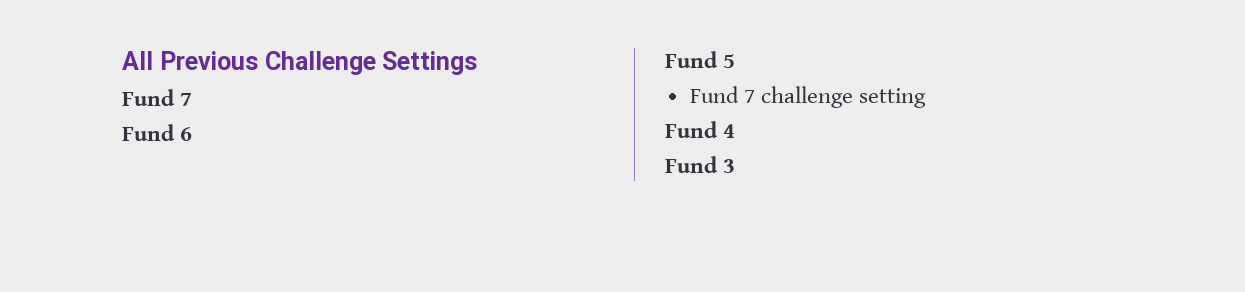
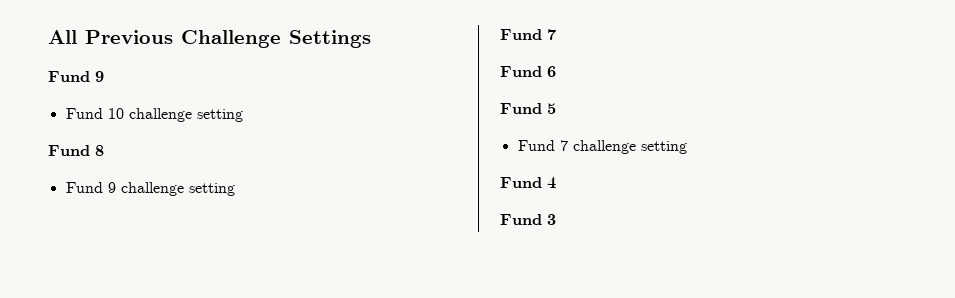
  All Previous Challenge Settings
+ Fund 9
+ Fund 10 challenge setting
+ Fund 8
+ Fund 9 challenge setting

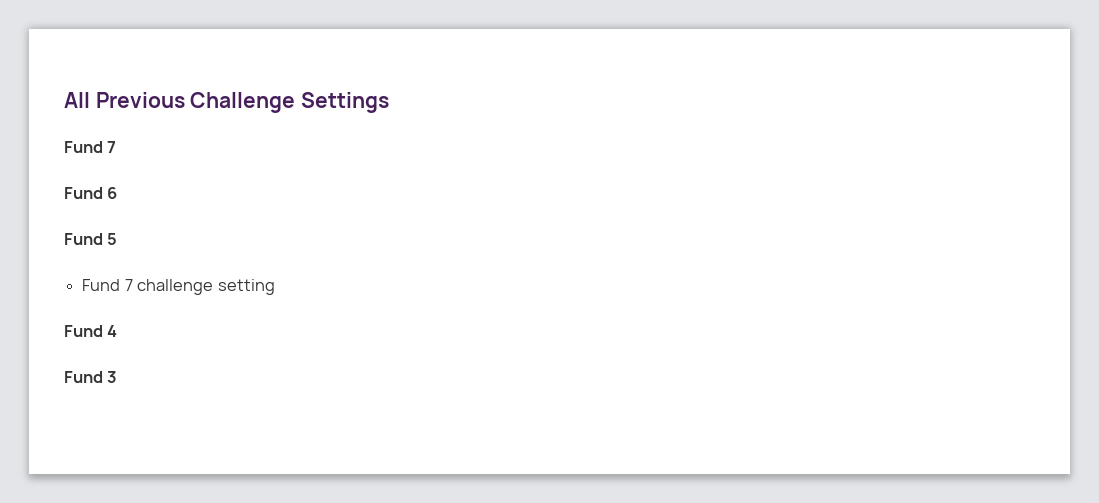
  All Previous Challenge Settings
- Fund 9
- Fund 10 challenge setting
- Fund 8
- Fund 9 challenge setting

